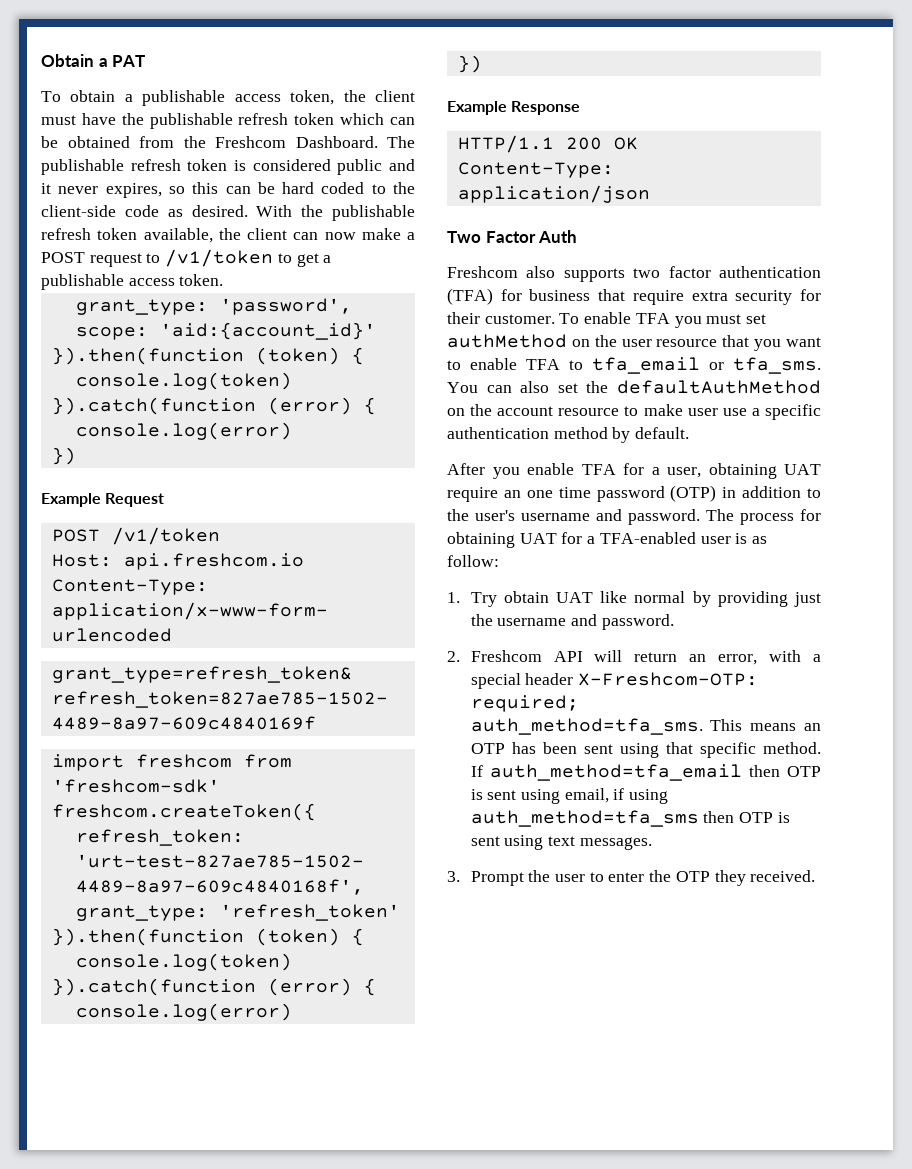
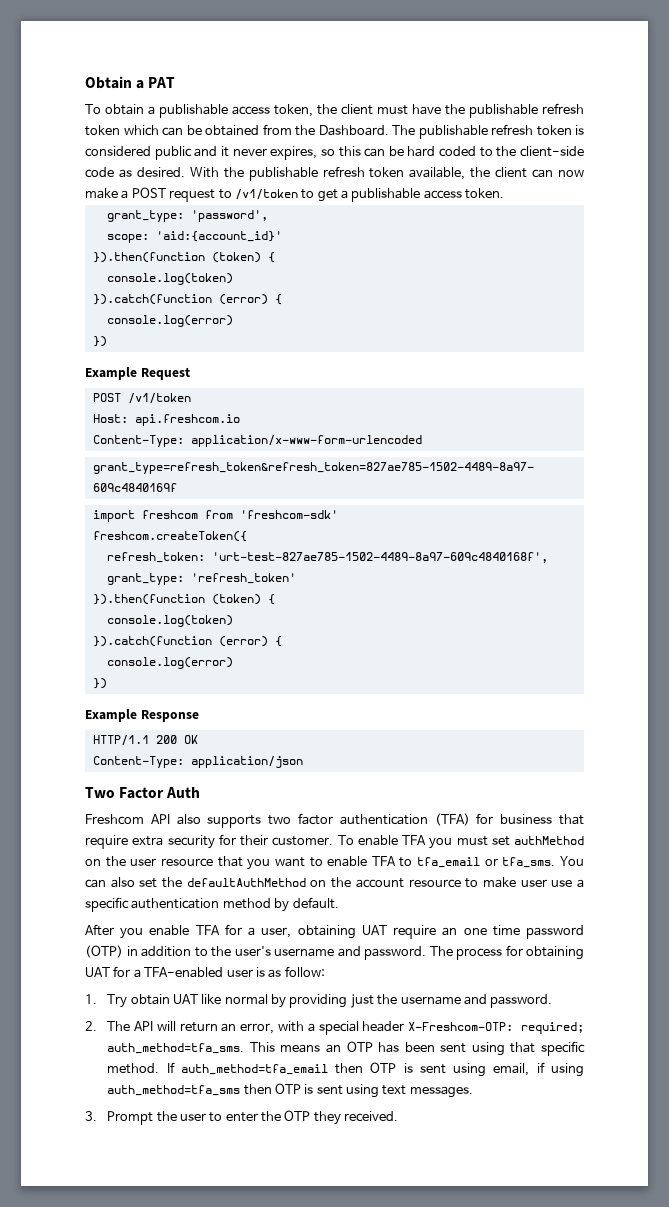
- To obtain a publishable access token, the client must have the publishable refresh token which can be obtained from the Freshcom Dashboard.
+ To obtain a publishable access token, the client must have the publishable refresh token which can be obtained from the Dashboard.
- Freshcom also supports two factor authentication (TFA) for business that require extra security for their customer.
+ Freshcom API also supports two factor authentication (TFA) for business that require extra security for their customer.
- 2. Freshcom API will return an error, with a special header X-Freshcom-OTP: required; auth_method=tfa_sms.
+ 2. The API will return an error, with a special header X-Freshcom-OTP: required; auth_method=tfa_sms.

